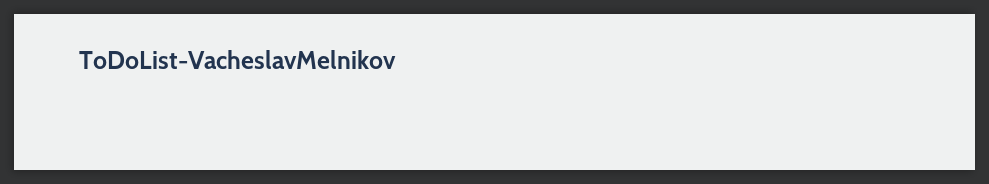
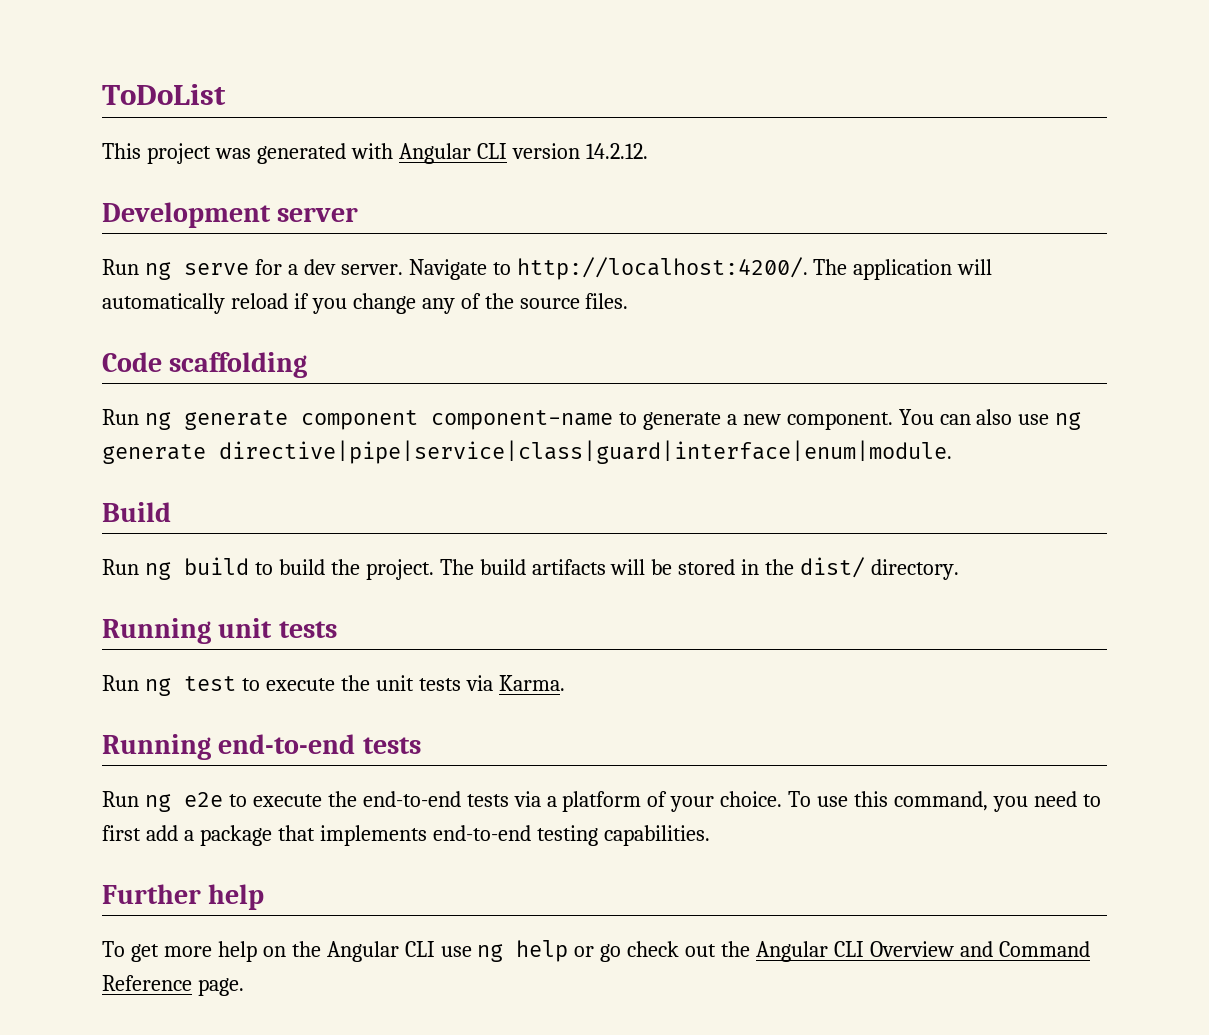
- ToDoList-VacheslavMelnikov
+ ToDoList
+ This project was generated with Angular CLI version 14.2.12.
+ Development server
+ Run ng serve for a dev server. Navigate to http://localhost:4200/. The application will automatically reload if you change any of the source files.
+ Code scaffolding
+ Run ng generate component component-name to generate a new component. You can also use ng generate directive|pipe|service|class|guard|interface|enum|module.
+ Build
+ Run ng build to build the project. The build artifacts will be stored in the dist/ directory.
+ Running unit tests
+ Run ng test to execute the unit tests via Karma.
+ Running end-to-end tests
+ Run ng e2e to execute the end-to-end tests via a platform of your choice. To use this command, you need to first add a package that implements end-to-end testing capabilities.
+ Further help
+ To get more help on the Angular CLI use ng help or go check out the Angular CLI Overview and Command Reference page.

